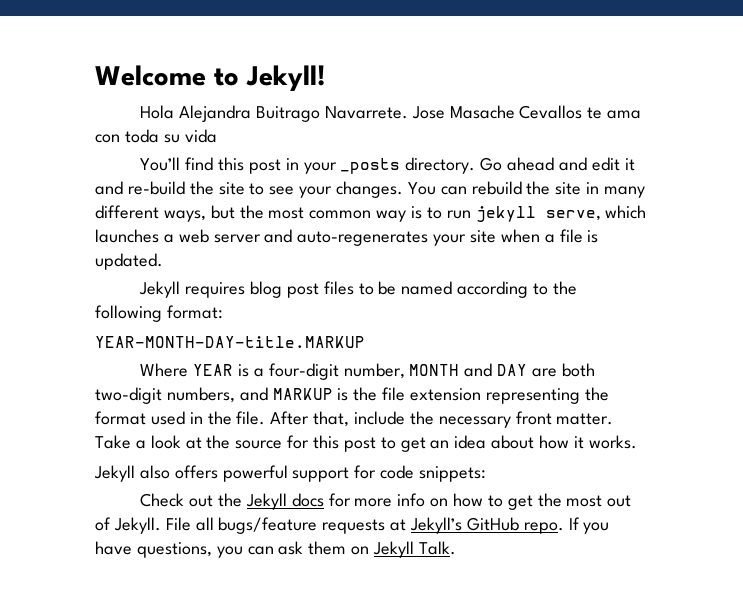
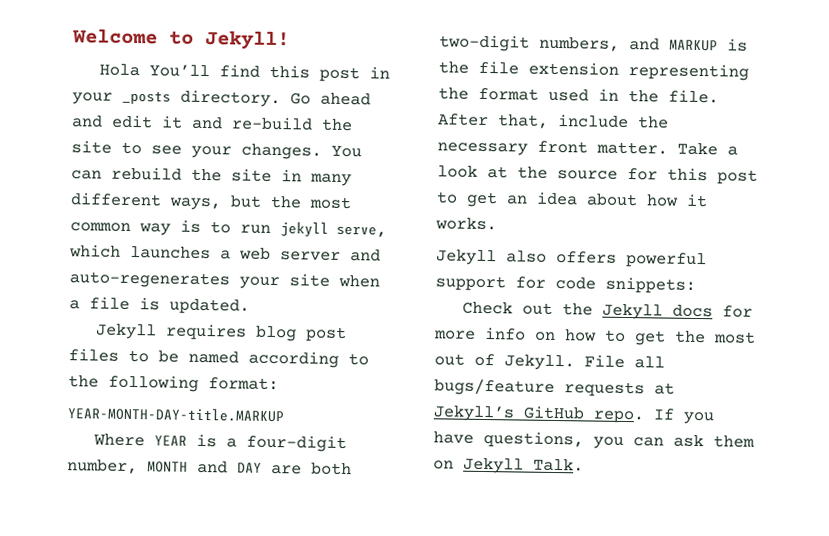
- Hola Alejandra Buitrago Navarrete. Jose Masache Cevallos te ama con toda su vida
- You’ll find this post in your _posts directory.
+ Hola You’ll find this post in your _posts directory.

